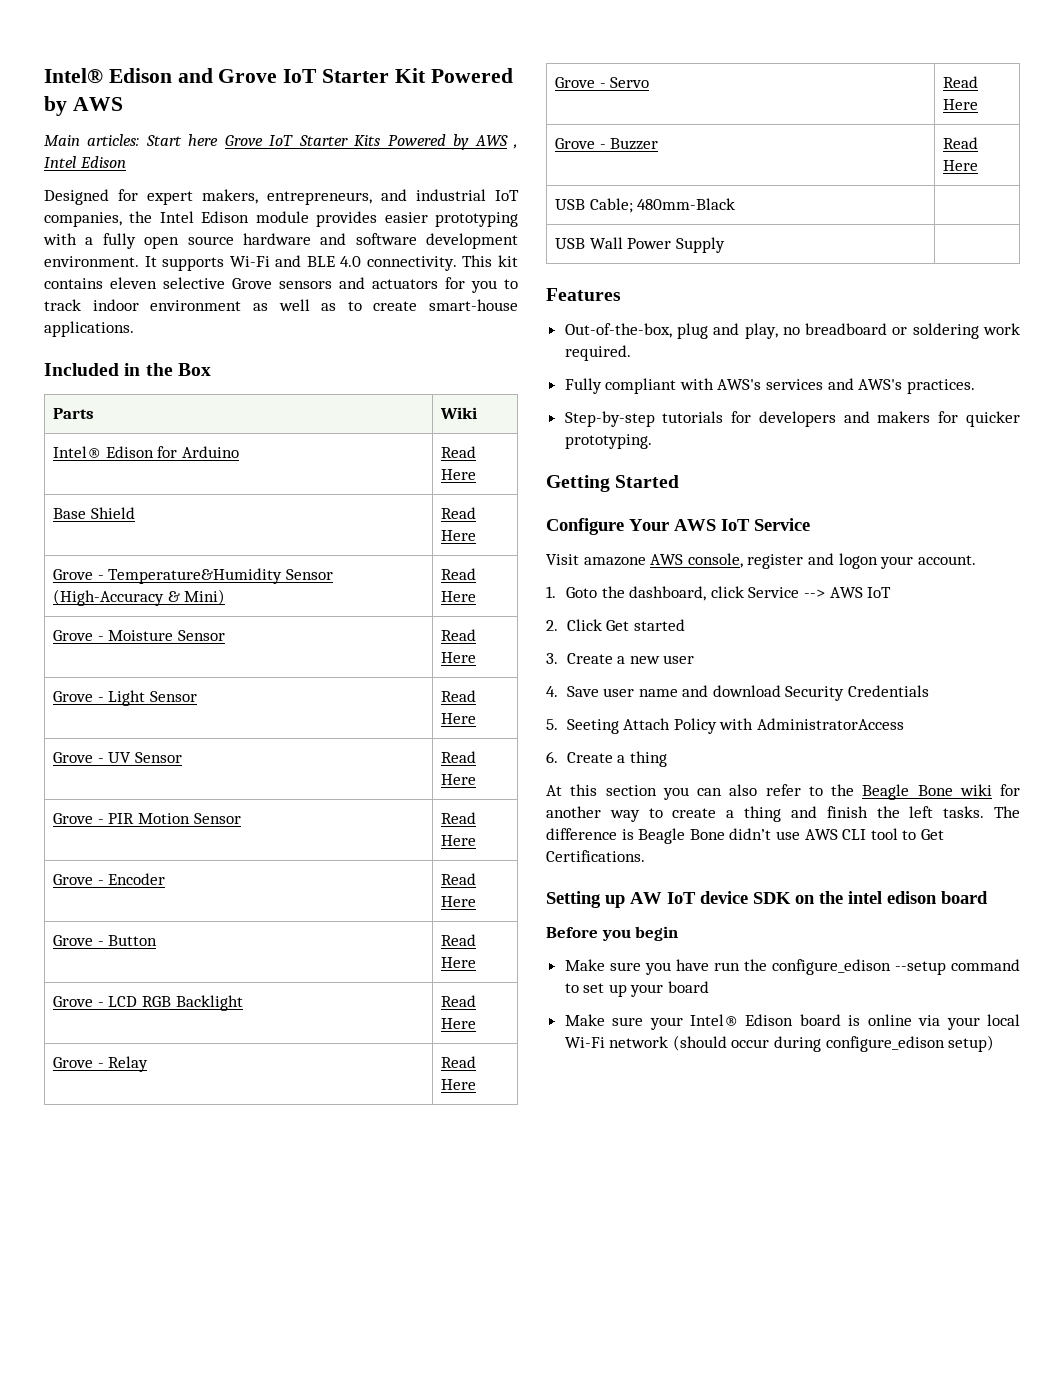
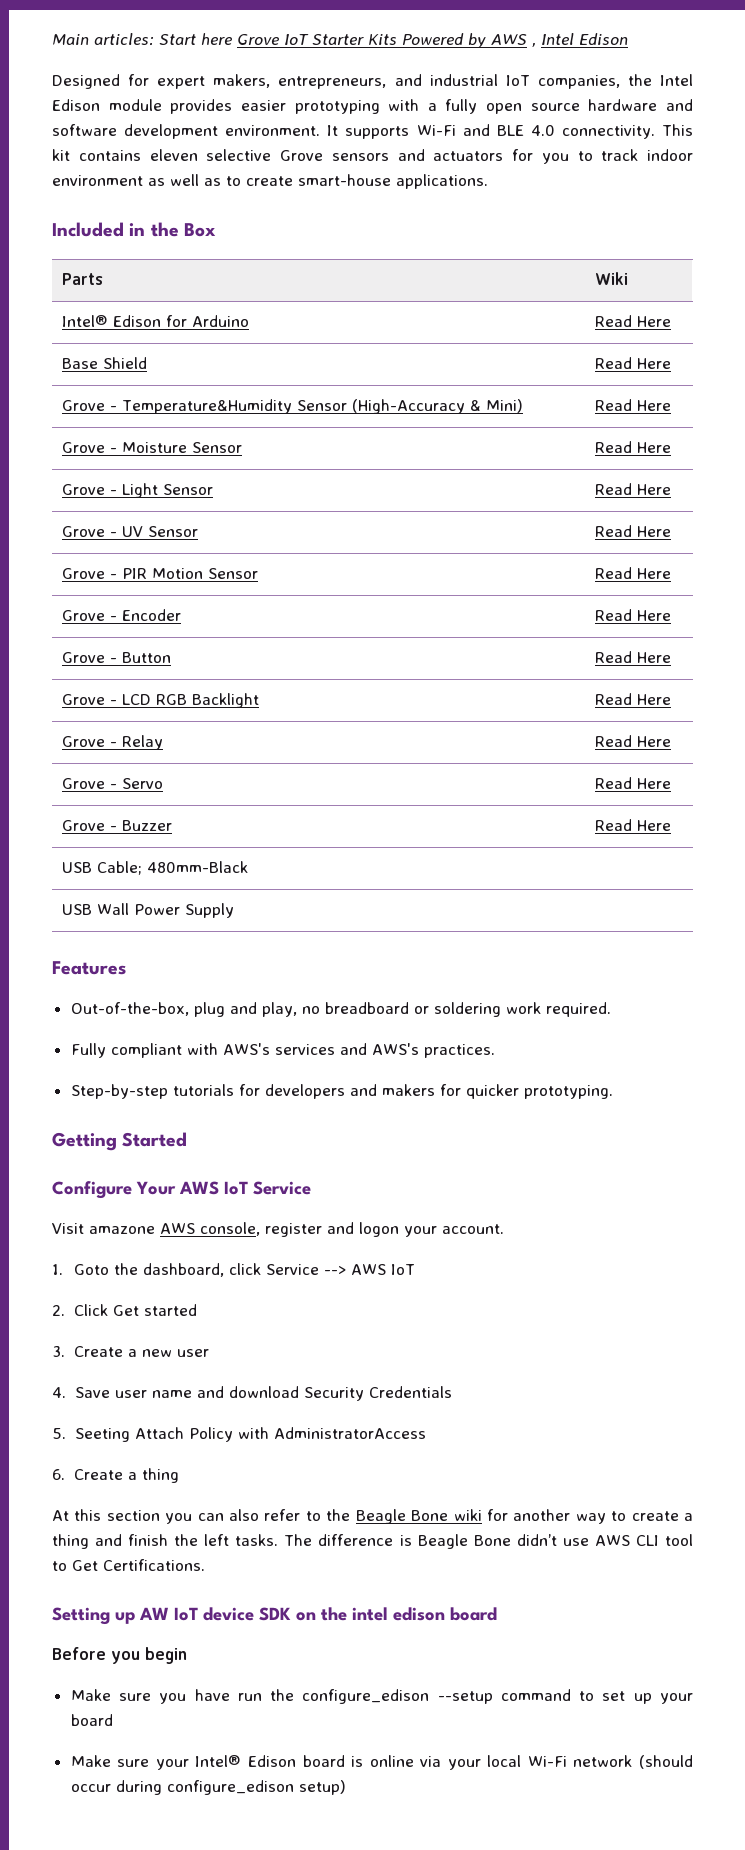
- Intel® Edison and Grove IoT Starter Kit Powered by AWS

